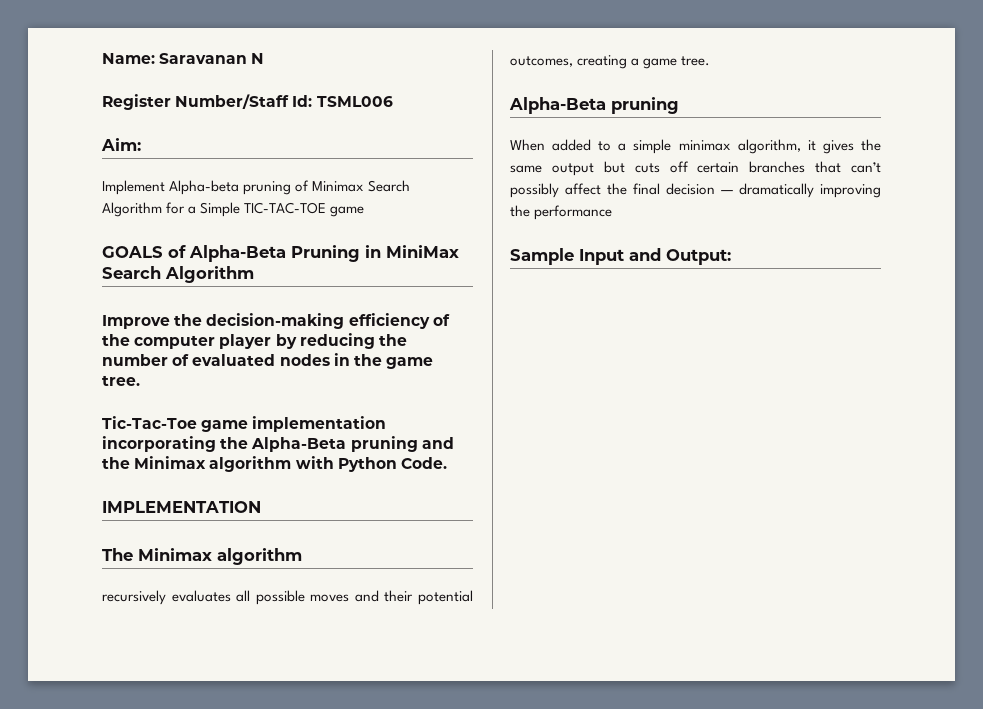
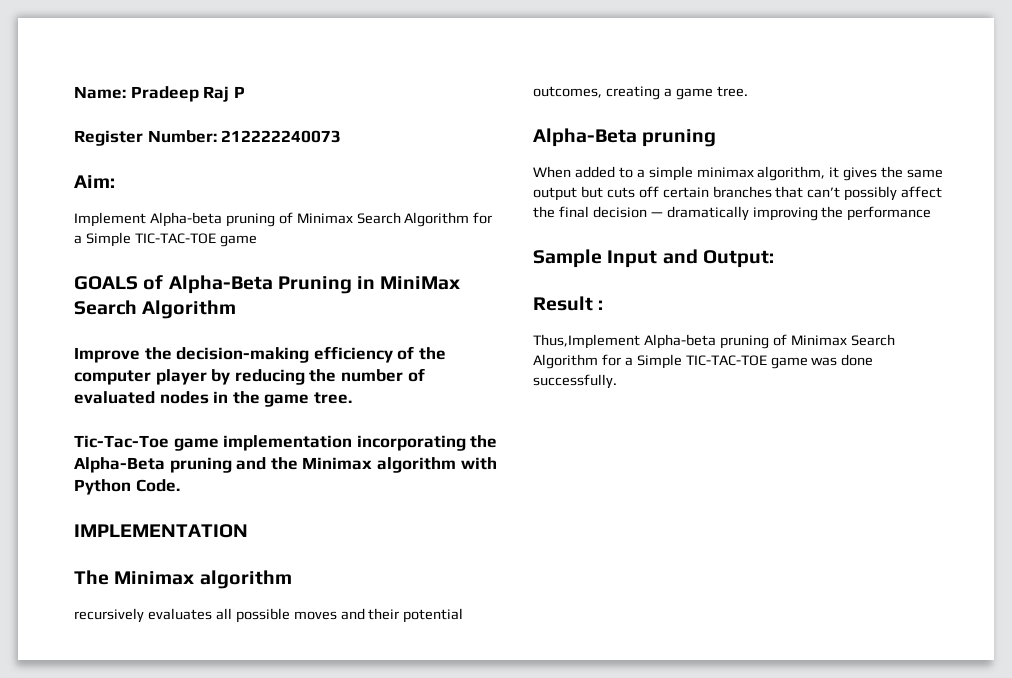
- Name: Saravanan N
- Register Number/Staff Id: TSML006
+ Name: Pradeep Raj P
+ Register Number: 212222240073
+ Result :
+ Thus,Implement Alpha-beta pruning of Minimax Search Algorithm for a Simple TIC-TAC-TOE game was done successfully.

